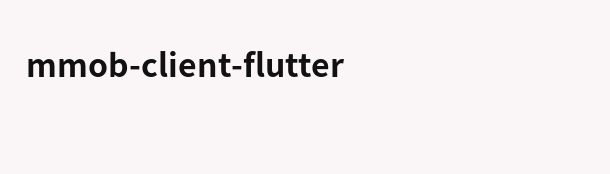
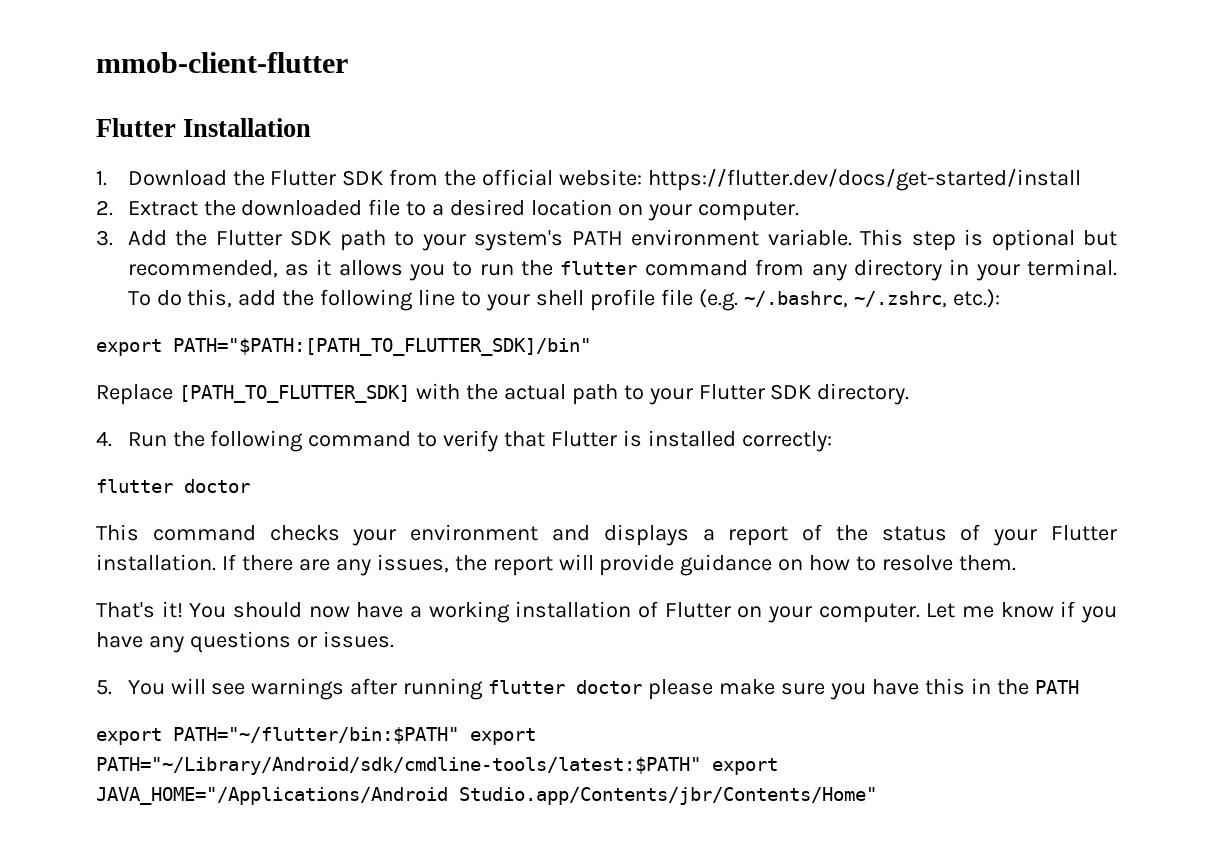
+ Flutter Installation
+ 1. Download the Flutter SDK from the official website: https://flutter.dev/docs/get-started/install
+ 2. Extract the downloaded file to a desired location on your computer.
+ 3. Add the Flutter SDK path to your system's PATH environment variable. This step is optional but recommended, as it allows you to run the flutter command from any directory in your terminal. To do this, add the following line to your shell profile file (e.g. ~/.bashrc, ~/.zshrc, etc.):
+ export PATH="$PATH:[PATH_TO_FLUTTER_SDK]/bin"
+ Replace [PATH_TO_FLUTTER_SDK] with the actual path to your Flutter SDK directory.
+ 4. Run the following command to verify that Flutter is installed correctly:
+ flutter doctor
+ This command checks your environment and displays a report of the status of your Flutter installation. If there are any issues, the report will provide guidance on how to resolve them.
+ That's it! You should now have a working installation of Flutter on your computer. Let me know if you have any questions or issues.
+ 5. You will see warnings after running flutter doctor please make sure you have this in the PATH
+ export PATH="~/flutter/bin:$PATH" export PATH="~/Library/Android/sdk/cmdline-tools/latest:$PATH" export JAVA_HOME="/Applications/Android Studio.app/Contents/jbr/Contents/Home"

